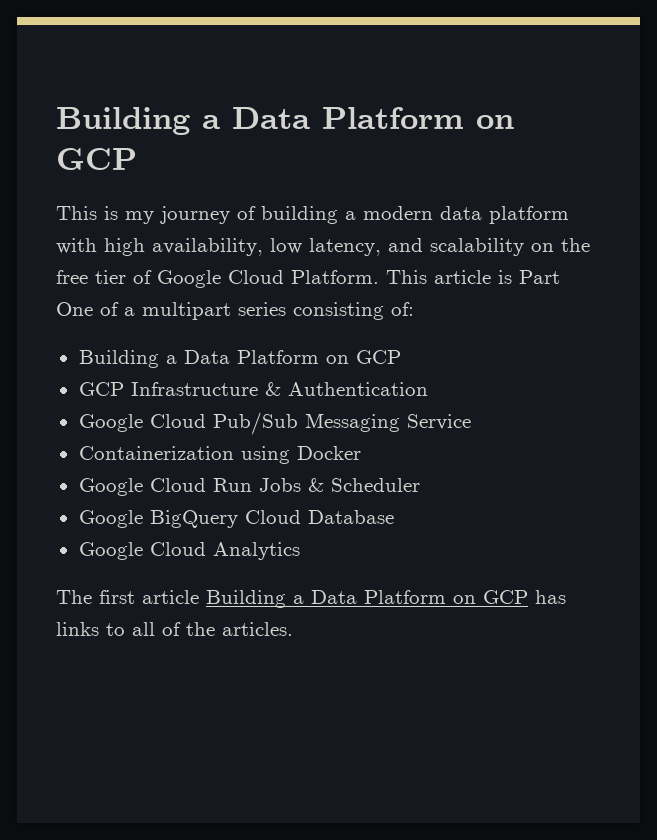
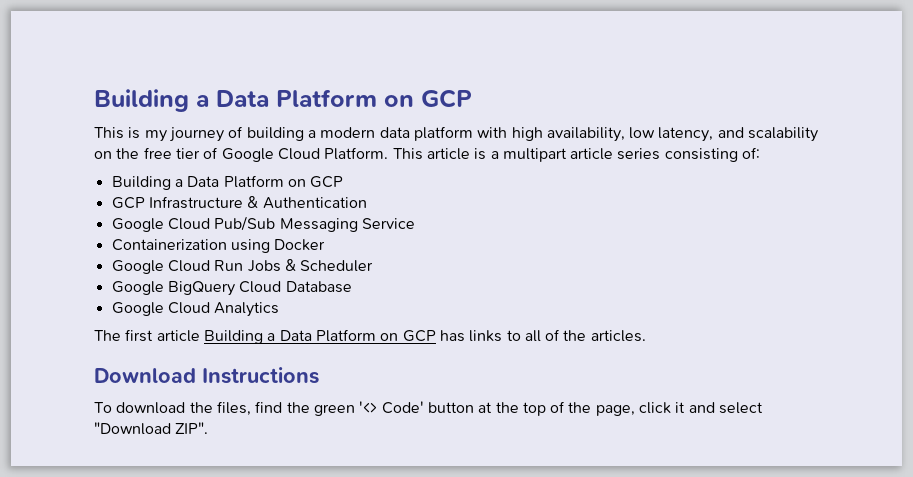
- This article is Part One of a multipart series consisting of:
+ This article is a multipart article series consisting of:
+ Download Instructions
+ To download the files, find the green '<> Code' button at the top of the page, click it and select "Download ZIP".

